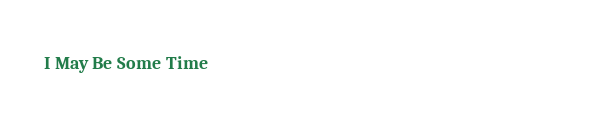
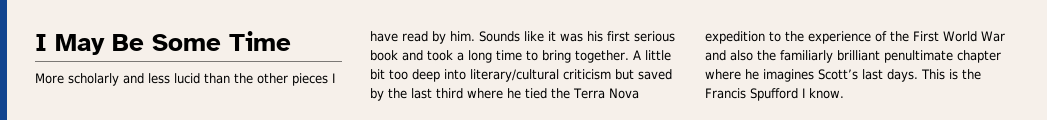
+ More scholarly and less lucid than the other pieces I have read by him. Sounds like it was his first serious book and took a long time to bring together. A little bit too deep into literary/cultural criticism but saved by the last third where he tied the Terra Nova expedition to the experience of the First World War and also the familiarly brilliant penultimate chapter where he imagines Scott’s last days. This is the Francis Spufford I know.

